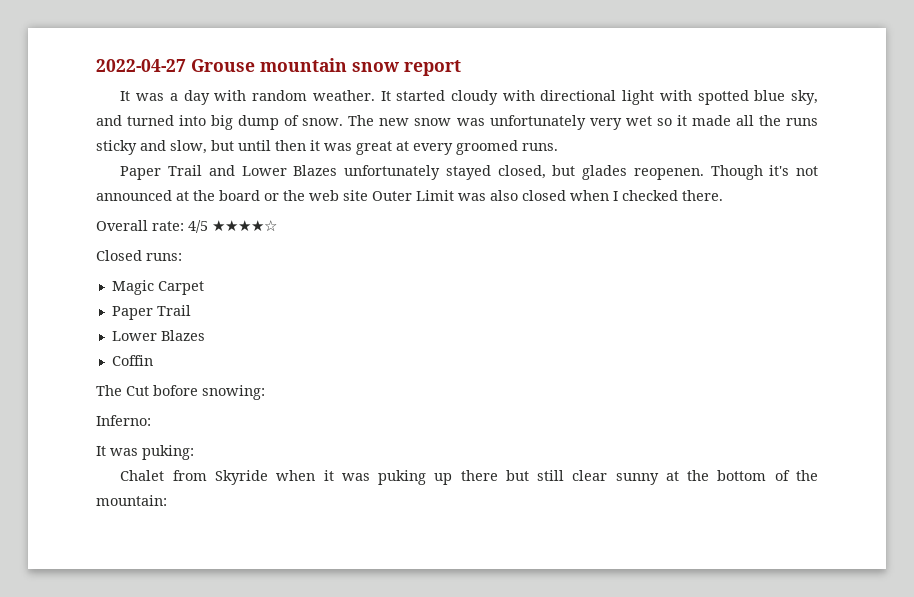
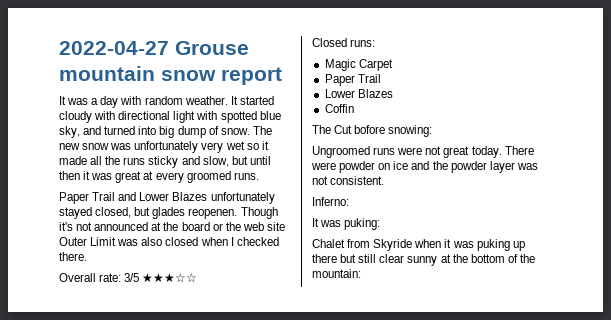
- Overall rate: 4/5 ★★★★☆
+ Overall rate: 3/5 ★★★☆☆
+ Ungroomed runs were not great today. There were powder on ice and the powder layer was not consistent.

